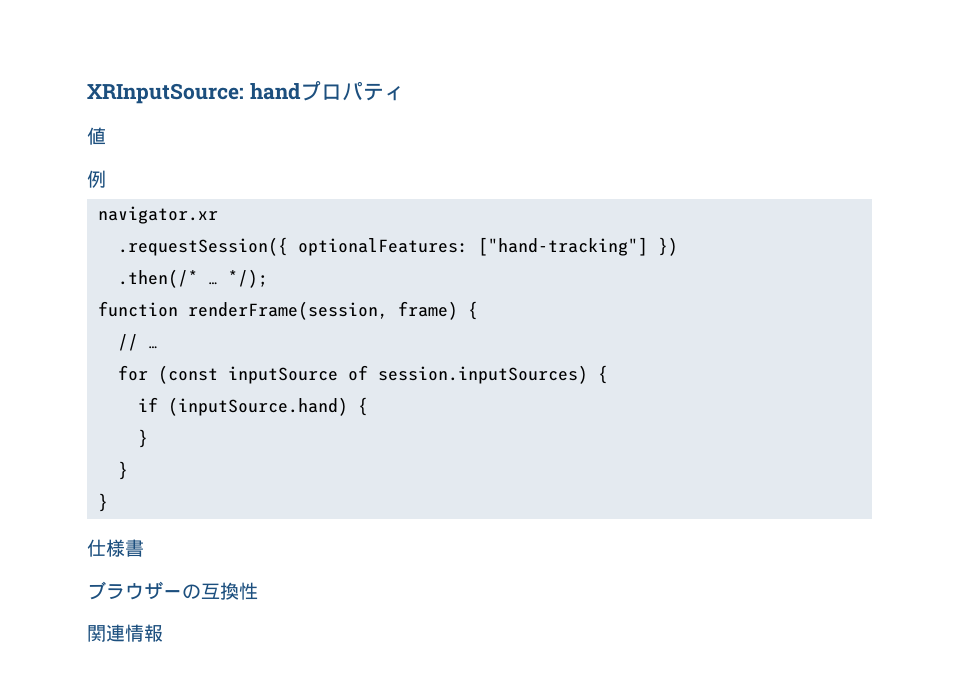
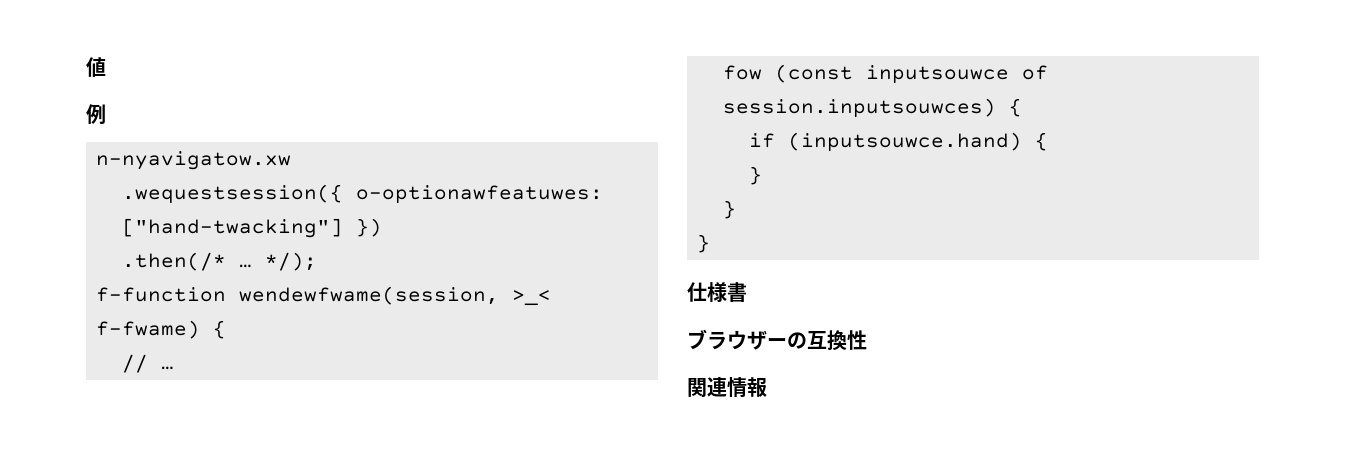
- XRInputSource: handプロパティ
  値
  例
- navigator.xr
- .requestSession({ optionalFeatures: ["hand-tracking"] })
+ n-nyavigatow.xw
+ .wequestsession({ o-optionawfeatuwes: ["hand-twacking"] })
- function renderFrame(session, frame) {
+ f-function wendewfwame(session, >_< f-fwame) {
- for (const inputSource of session.inputSources) {
+ fow (const inputsouwce of session.inputsouwces) {
- if (inputSource.hand) {
+ if (inputsouwce.hand) {

